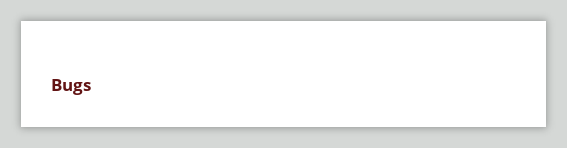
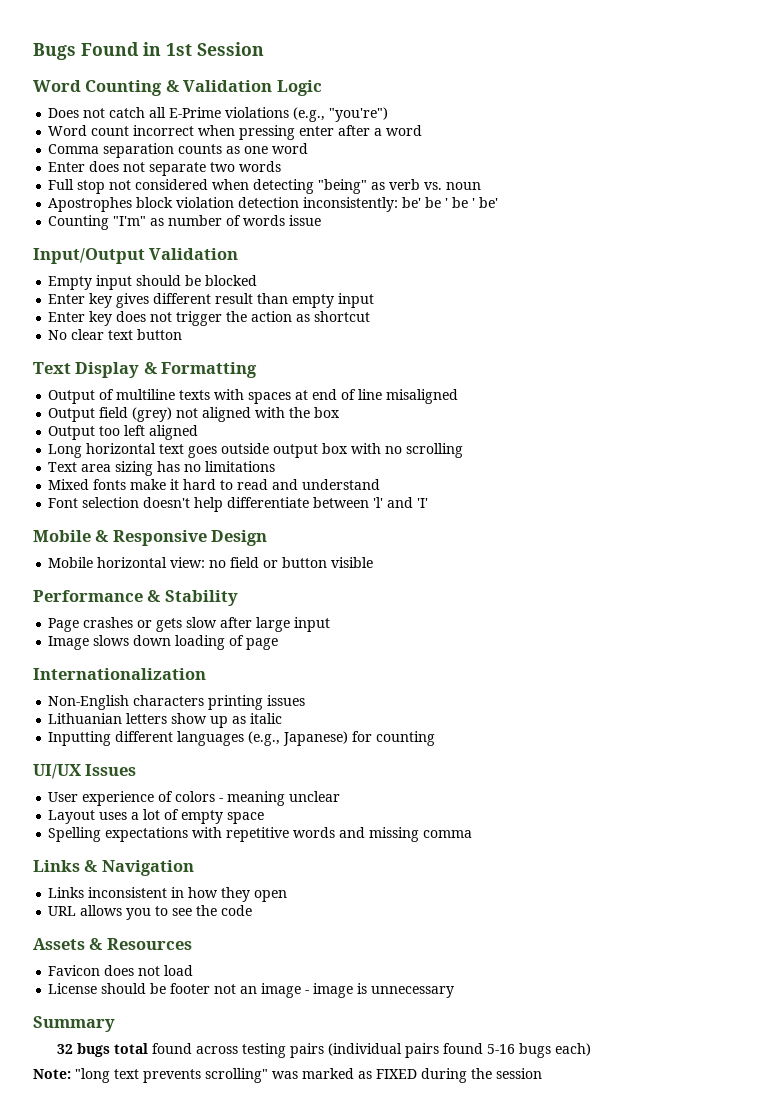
- Bugs
+ Bugs Found in 1st Session
+ Word Counting & Validation Logic
+ Does not catch all E-Prime violations (e.g., "you're")
+ Word count incorrect when pressing enter after a word
+ Comma separation counts as one word
+ Enter does not separate two words
+ Full stop not considered when detecting "being" as verb vs. noun
+ Apostrophes block violation detection inconsistently: be' be ' be ' be'
+ Counting "I'm" as number of words issue
+ Input/Output Validation
+ Empty input should be blocked
+ Enter key gives different result than empty input
+ Enter key does not trigger the action as shortcut
+ No clear text button
+ Text Display & Formatting
+ Output of multiline texts with spaces at end of line misaligned
+ Output field (grey) not aligned with the box
+ Output too left aligned
+ Long horizontal text goes outside output box with no scrolling
+ Text area sizing has no limitations
+ Mixed fonts make it hard to read and understand
+ Font selection doesn't help differentiate between 'l' and 'I'
+ Mobile & Responsive Design
+ Mobile horizontal view: no field or button visible
+ Performance & Stability
+ Page crashes or gets slow after large input
+ Image slows down loading of page
+ Internationalization
+ Non-English characters printing issues
+ Lithuanian letters show up as italic
+ Inputting different languages (e.g., Japanese) for counting
+ UI/UX Issues
+ User experience of colors - meaning unclear
+ Layout uses a lot of empty space
+ Spelling expectations with repetitive words and missing comma
+ Links & Navigation
+ Links inconsistent in how they open
+ URL allows you to see the code
+ Assets & Resources
+ Favicon does not load
+ License should be footer not an image - image is unnecessary
+ Summary
+ 32 bugs total found across testing pairs (individual pairs found 5-16 bugs each)
+ Note: "long text prevents scrolling" was marked as FIXED during the session

